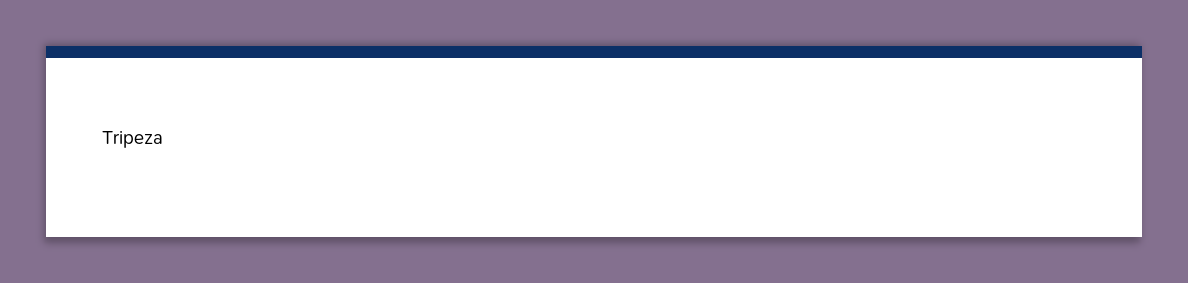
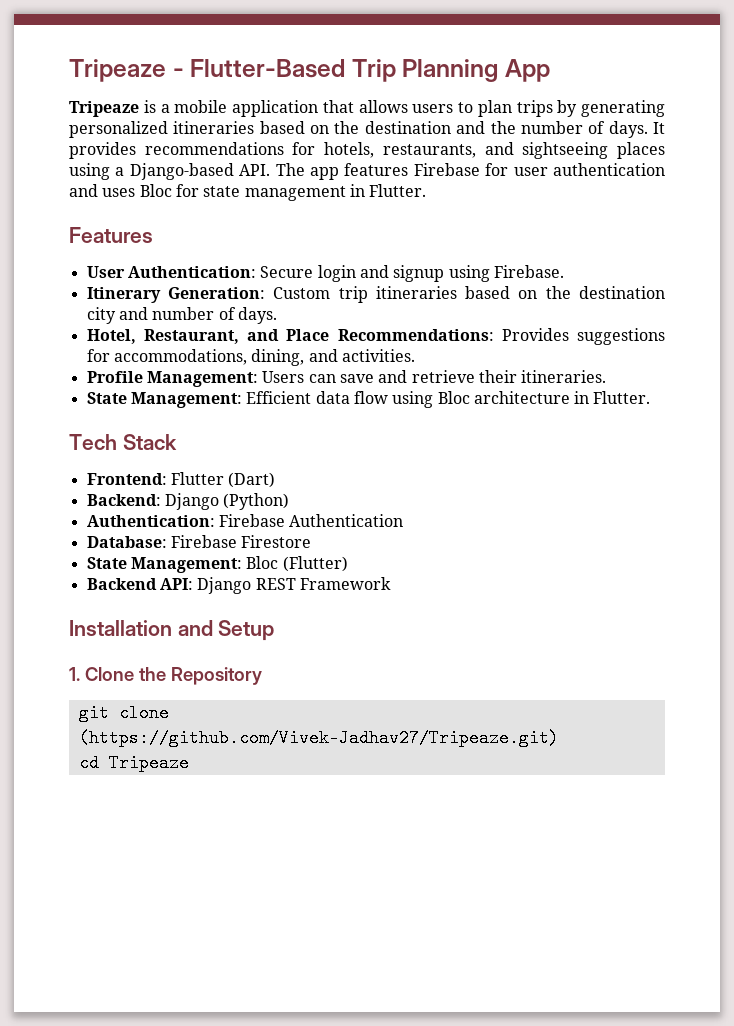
- Tripeza
+ Tripeaze - Flutter-Based Trip Planning App
+ Tripeaze is a mobile application that allows users to plan trips by generating personalized itineraries based on the destination and the number of days. It provides recommendations for hotels, restaurants, and sightseeing places using a Django-based API. The app features Firebase for user authentication and uses Bloc for state management in Flutter.
+ Features
+ User Authentication: Secure login and signup using Firebase.
+ Itinerary Generation: Custom trip itineraries based on the destination city and number of days.
+ Hotel, Restaurant, and Place Recommendations: Provides suggestions for accommodations, dining, and activities.
+ Profile Management: Users can save and retrieve their itineraries.
+ State Management: Efficient data flow using Bloc architecture in Flutter.
+ Tech Stack
+ Frontend: Flutter (Dart)
+ Backend: Django (Python)
+ Authentication: Firebase Authentication
+ Database: Firebase Firestore
+ State Management: Bloc (Flutter)
+ Backend API: Django REST Framework
+ Installation and Setup
+ 1. Clone the Repository
+ git clone (https://github.com/Vivek-Jadhav27/Tripeaze.git)
+ cd Tripeaze

